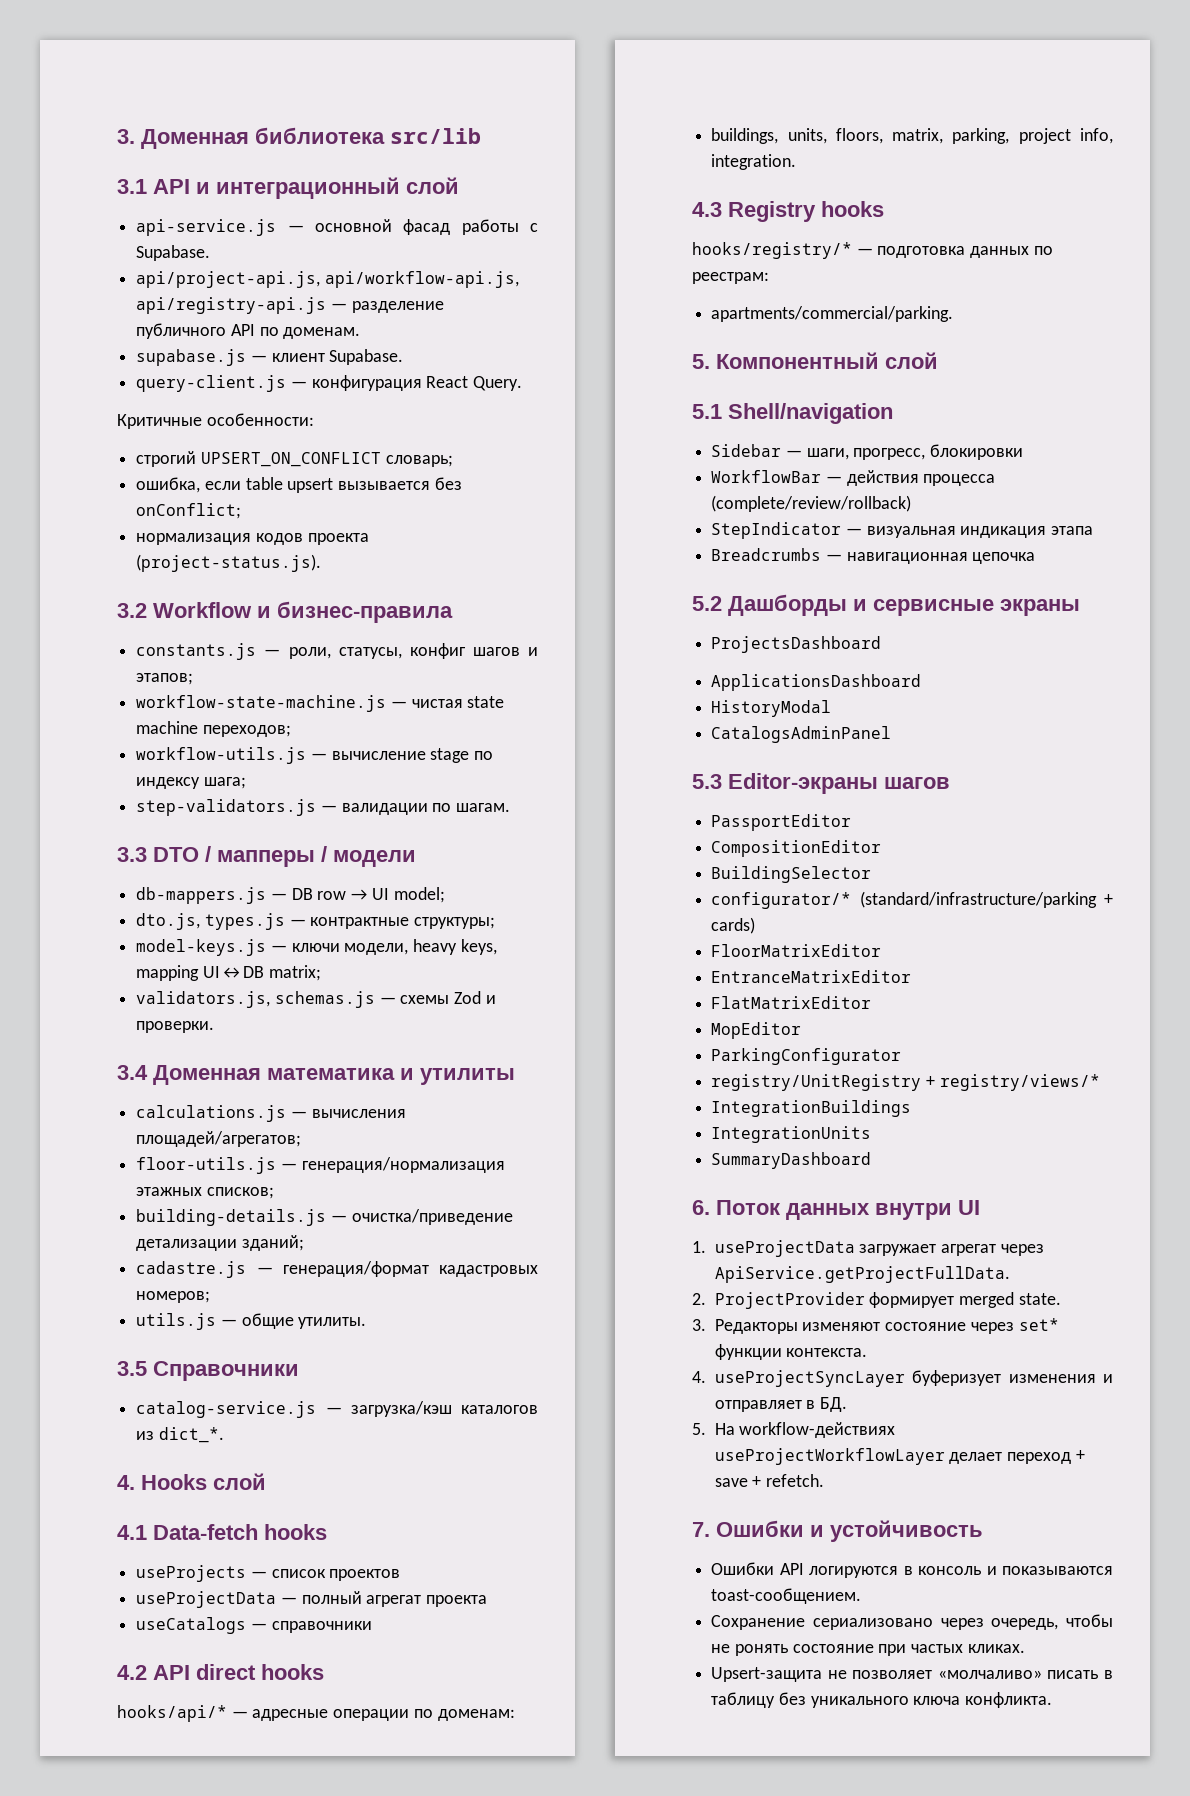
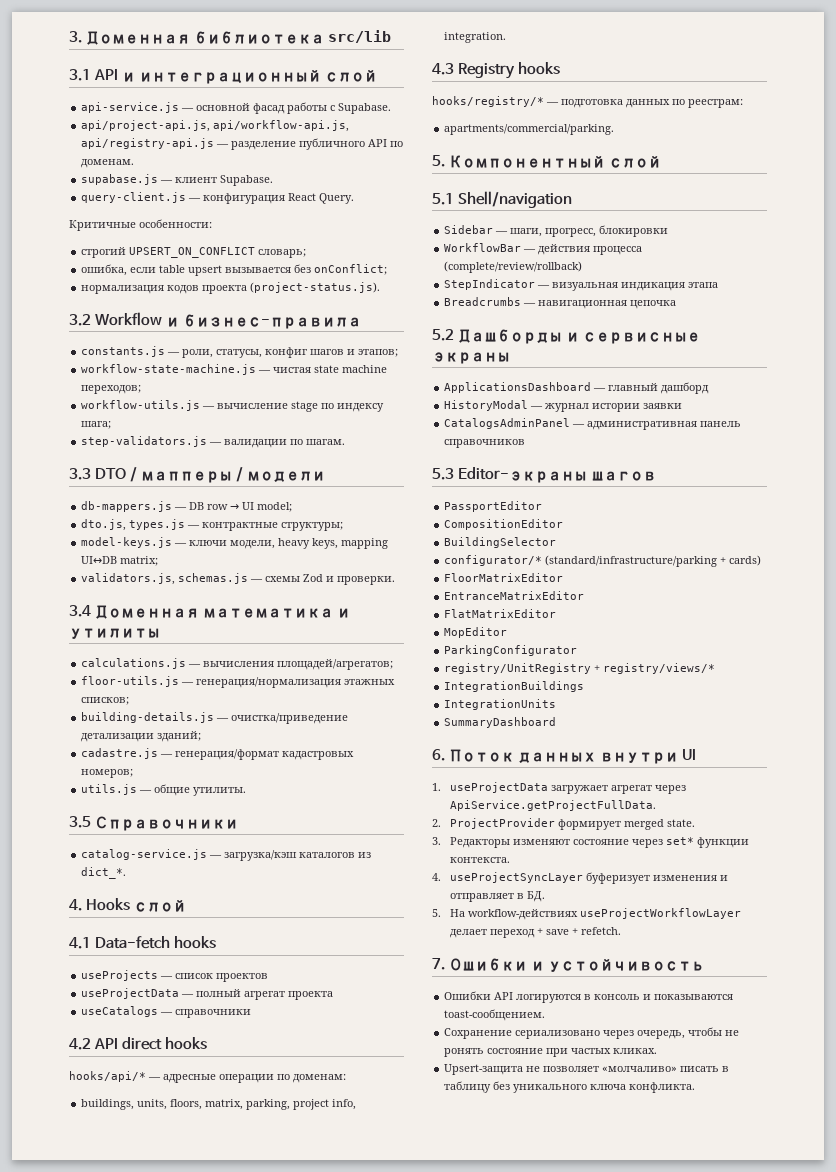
- ProjectsDashboard
- ApplicationsDashboard
- HistoryModal
- CatalogsAdminPanel
+ ApplicationsDashboard — главный дашборд
+ HistoryModal — журнал истории заявки
+ CatalogsAdminPanel — административная панель справочников

